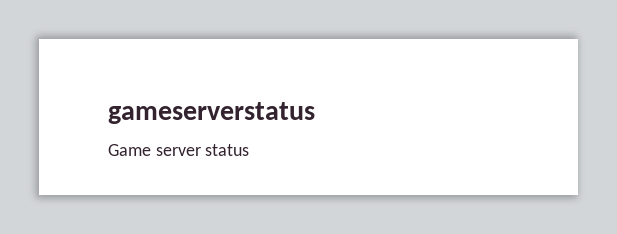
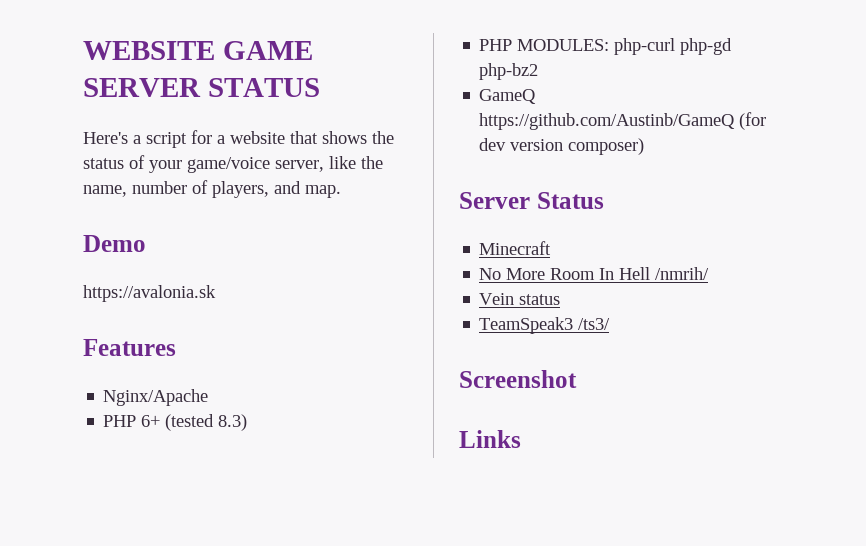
- gameserverstatus
- Game server status
+ WEBSITE GAME SERVER STATUS
+ Here's a script for a website that shows the status of your game/voice server, like the name, number of players, and map.
+ Demo
+ https://avalonia.sk
+ Features
+ Nginx/Apache
+ PHP 6+ (tested 8.3)
+ PHP MODULES: php-curl php-gd php-bz2
+ GameQ https://github.com/Austinb/GameQ (for dev version composer)
+ Server Status
+ Minecraft
+ No More Room In Hell /nmrih/
+ Vein status
+ TeamSpeak3 /ts3/
+ Screenshot
+ Links

